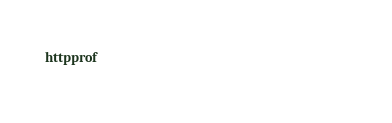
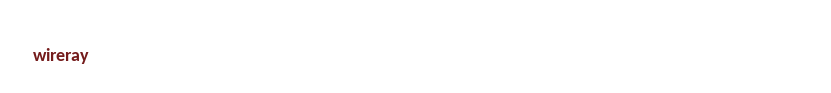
- httpprof
+ wireray

